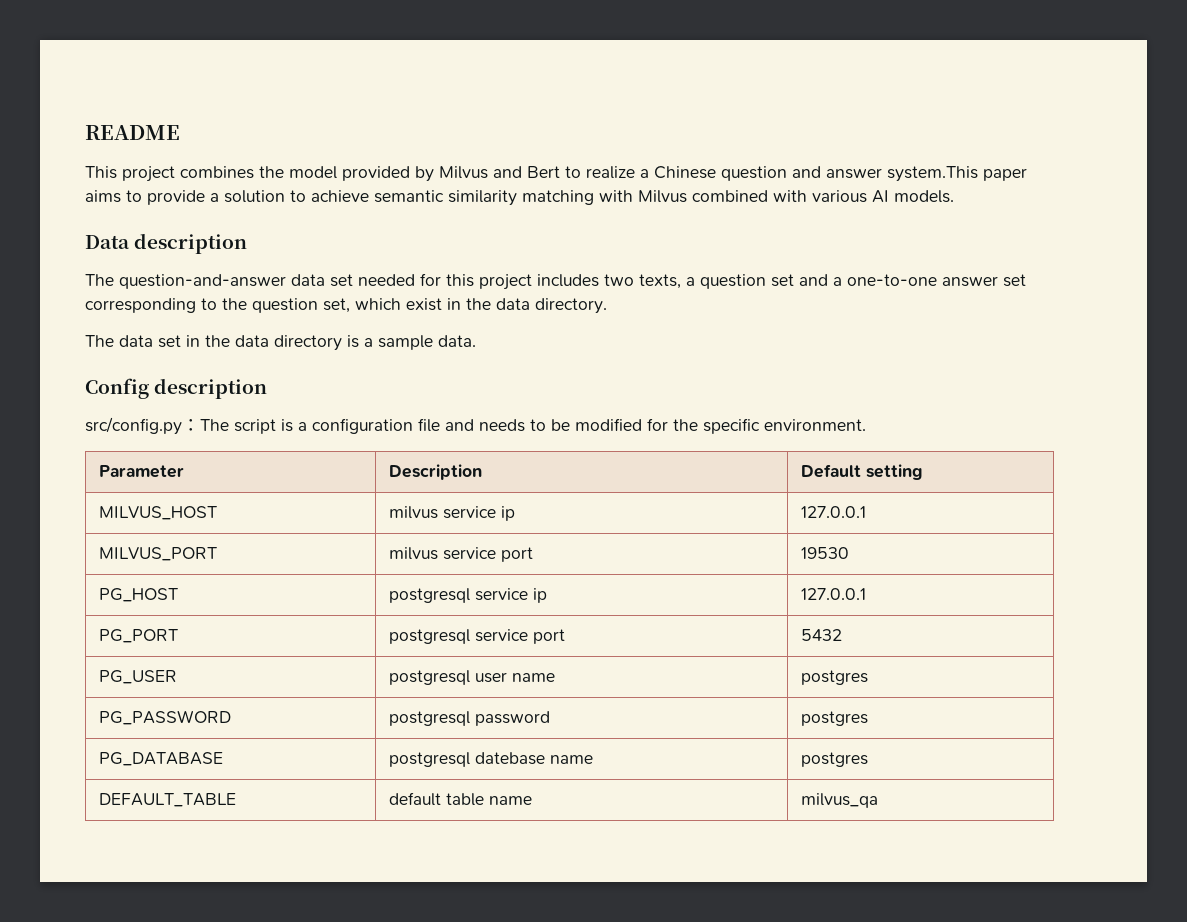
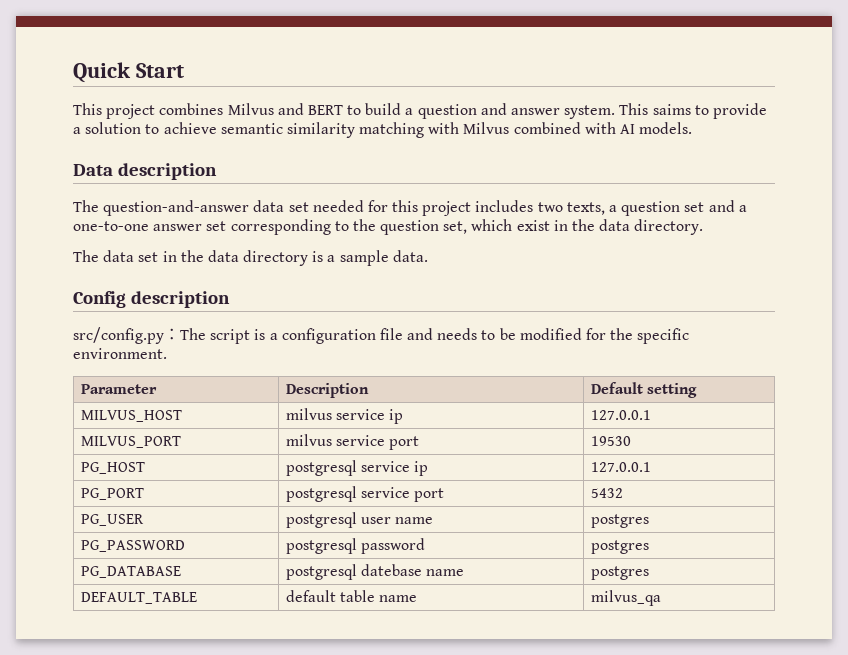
- README
+ Quick Start
- This project combines the model provided by Milvus and Bert to realize a Chinese question and answer system.This paper aims to provide a solution to achieve semantic similarity matching with Milvus combined with various AI models.
+ This project combines Milvus and BERT to build a question and answer system. This saims to provide a solution to achieve semantic similarity matching with Milvus combined with AI models.

